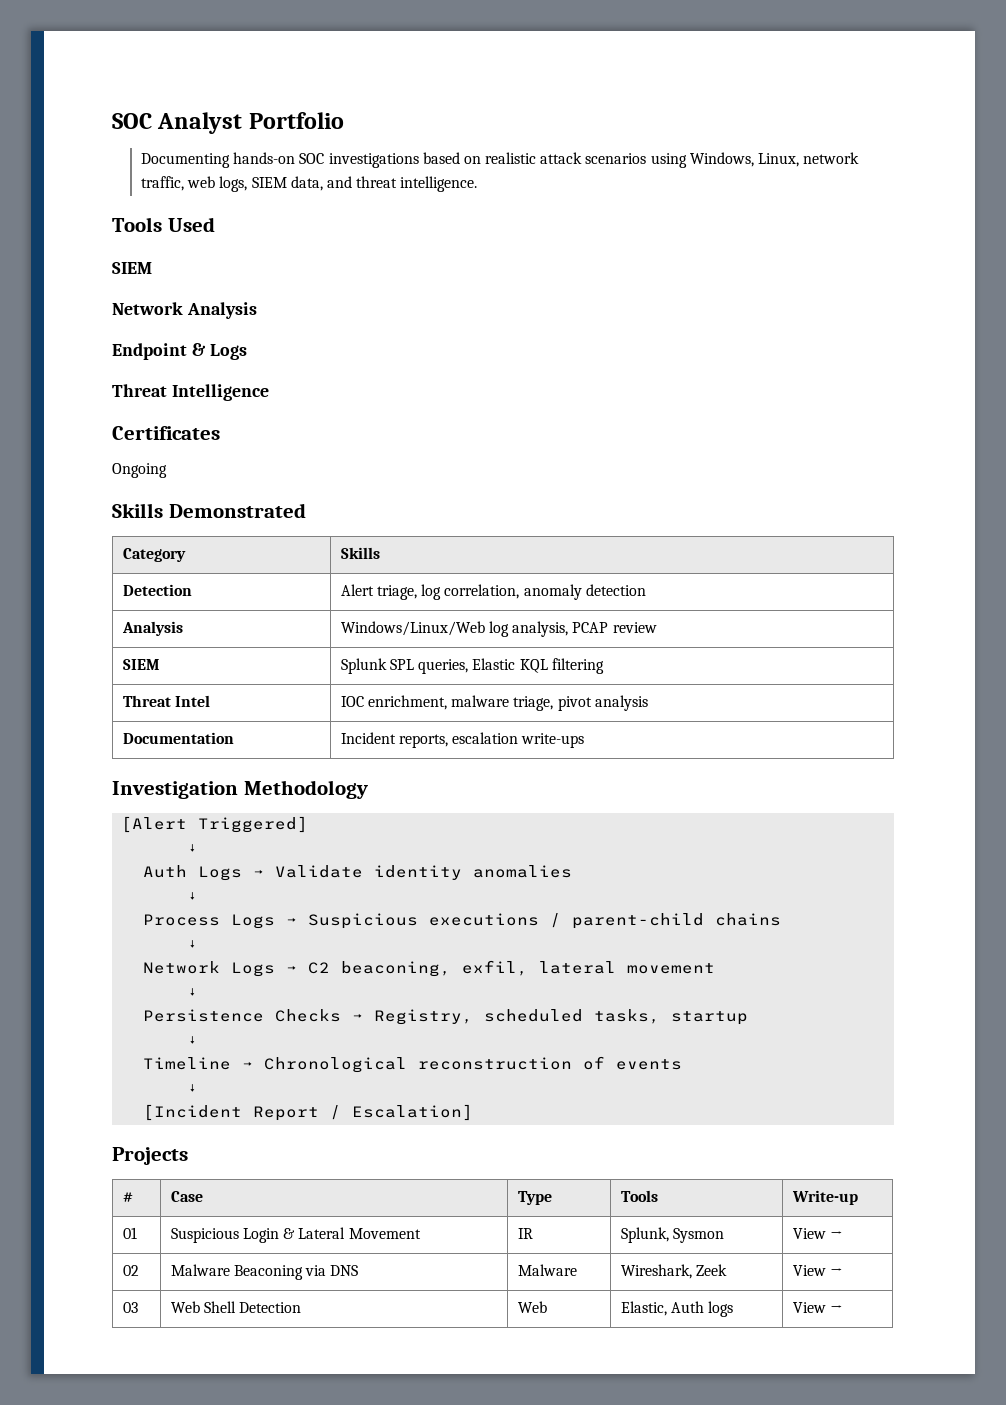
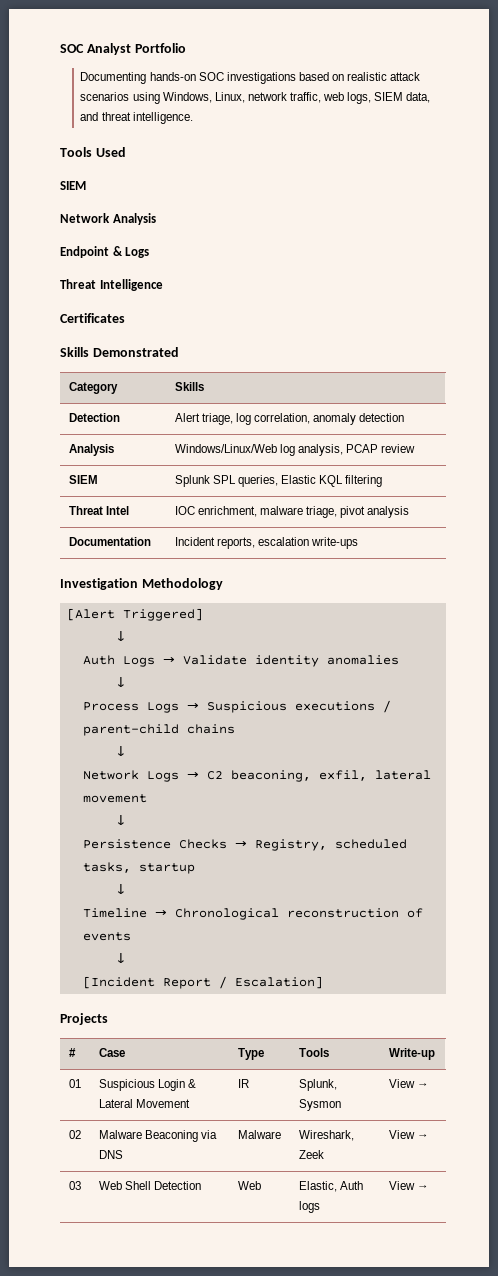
- Ongoing

